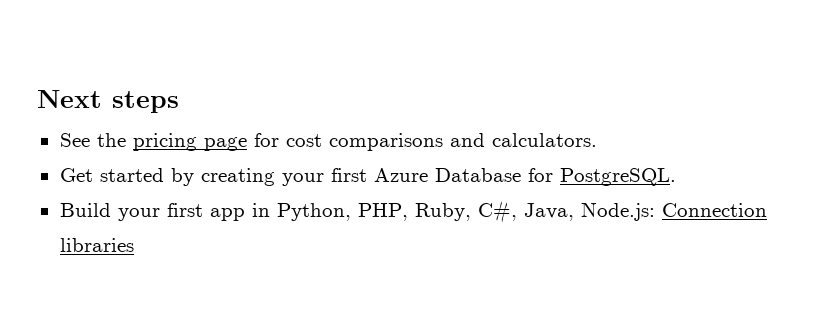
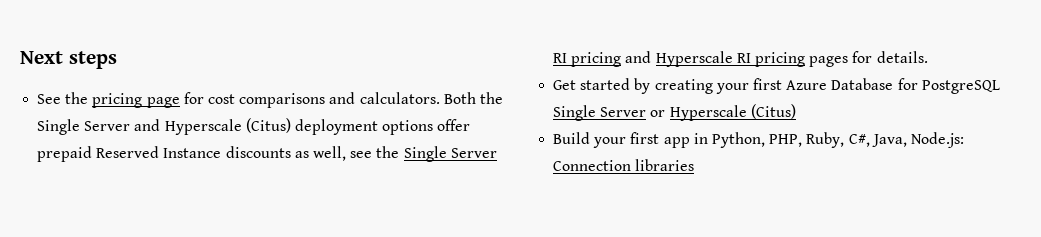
+ Both the Single Server and Hyperscale (Citus) deployment options offer prepaid Reserved Instance discounts as well, see the Single Server RI pricing and Hyperscale RI pricing pages for details.
- Get started by creating your first Azure Database for PostgreSQL.
+ Get started by creating your first Azure Database for PostgreSQL Single Server or Hyperscale (Citus)

